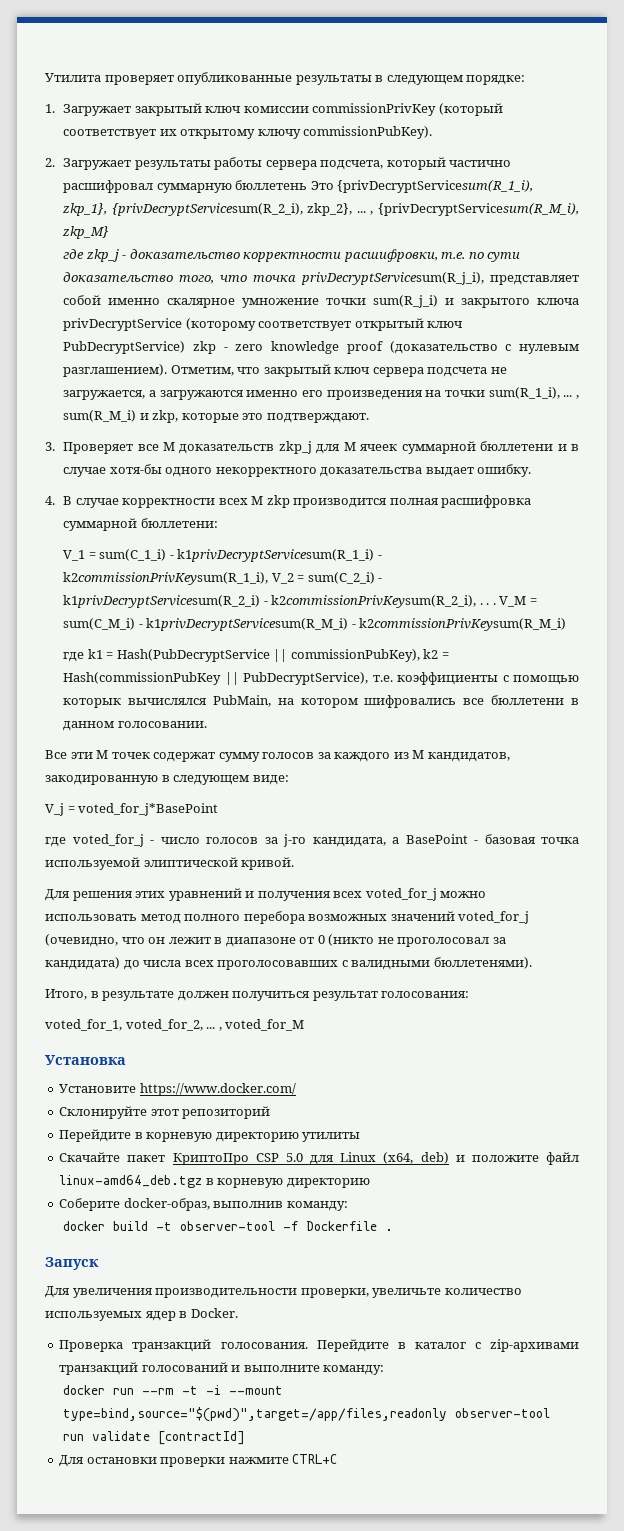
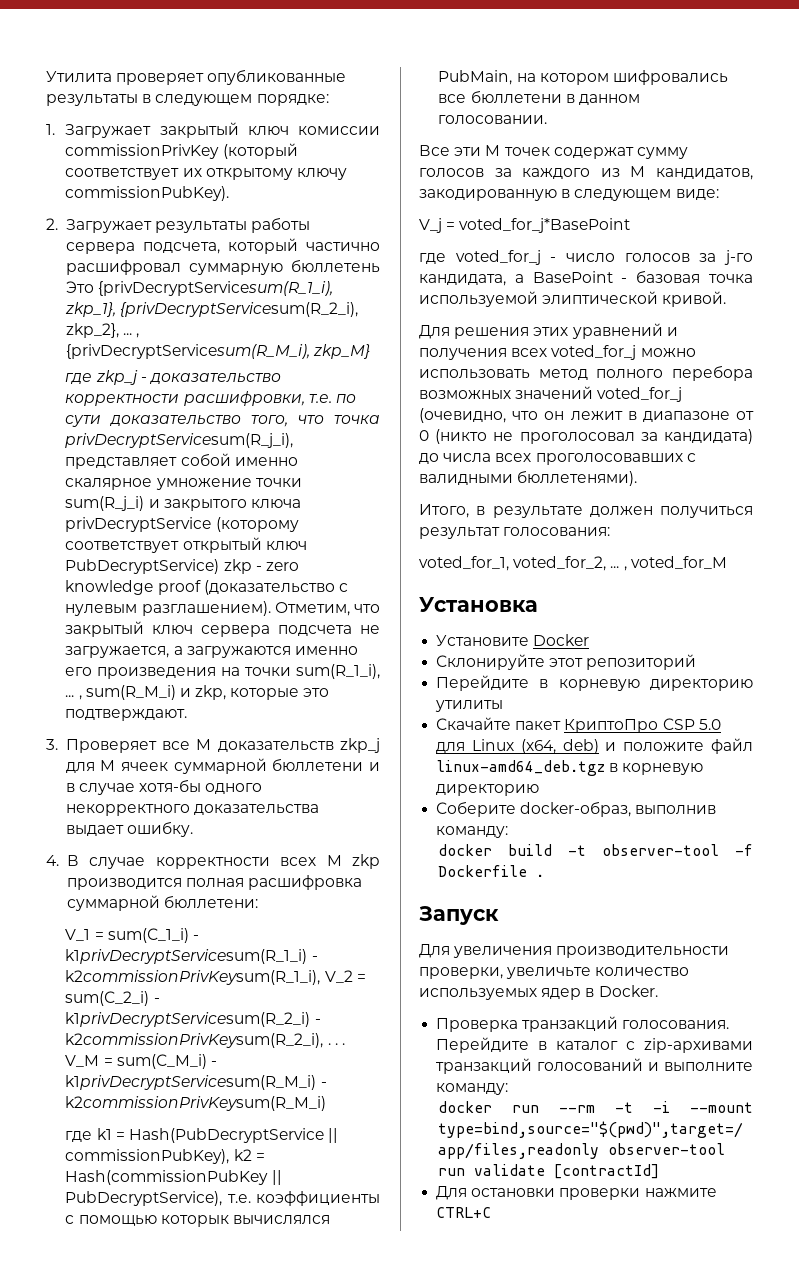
- Установите https://www.docker.com/
+ Установите Docker

